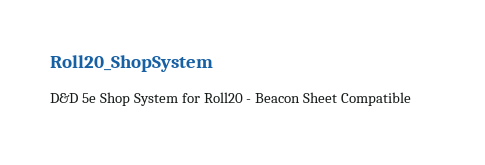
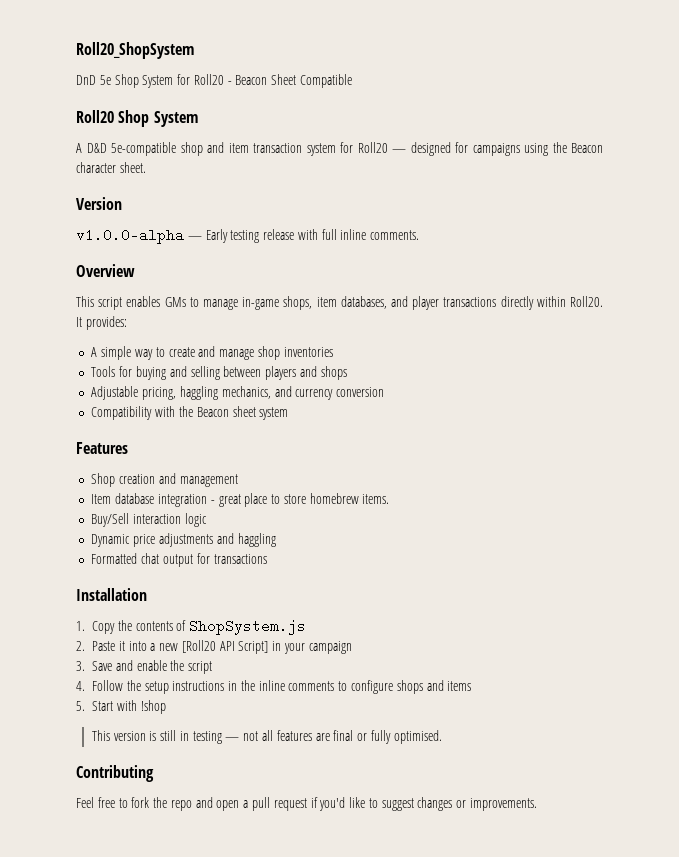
- D&D 5e Shop System for Roll20 - Beacon Sheet Compatible
+ DnD 5e Shop System for Roll20 - Beacon Sheet Compatible
+ Roll20 Shop System
+ A D&D 5e-compatible shop and item transaction system for Roll20 — designed for campaigns using the Beacon character sheet.
+ Version
+ v1.0.0-alpha — Early testing release with full inline comments.
+ Overview
+ This script enables GMs to manage in-game shops, item databases, and player transactions directly within Roll20. It provides:
+ A simple way to create and manage shop inventories
+ Tools for buying and selling between players and shops
+ Adjustable pricing, haggling mechanics, and currency conversion
+ Compatibility with the Beacon sheet system
+ Features
+ Shop creation and management
+ Item database integration - great place to store homebrew items.
+ Buy/Sell interaction logic
+ Dynamic price adjustments and haggling
+ Formatted chat output for transactions
+ Installation
+ 1. Copy the contents of ShopSystem.js
+ 2. Paste it into a new [Roll20 API Script] in your campaign
+ 3. Save and enable the script
+ 4. Follow the setup instructions in the inline comments to configure shops and items
+ 5. Start with !shop
+ This version is still in testing — not all features are final or fully optimised.
+ Contributing
+ Feel free to fork the repo and open a pull request if you'd like to suggest changes or improvements.

